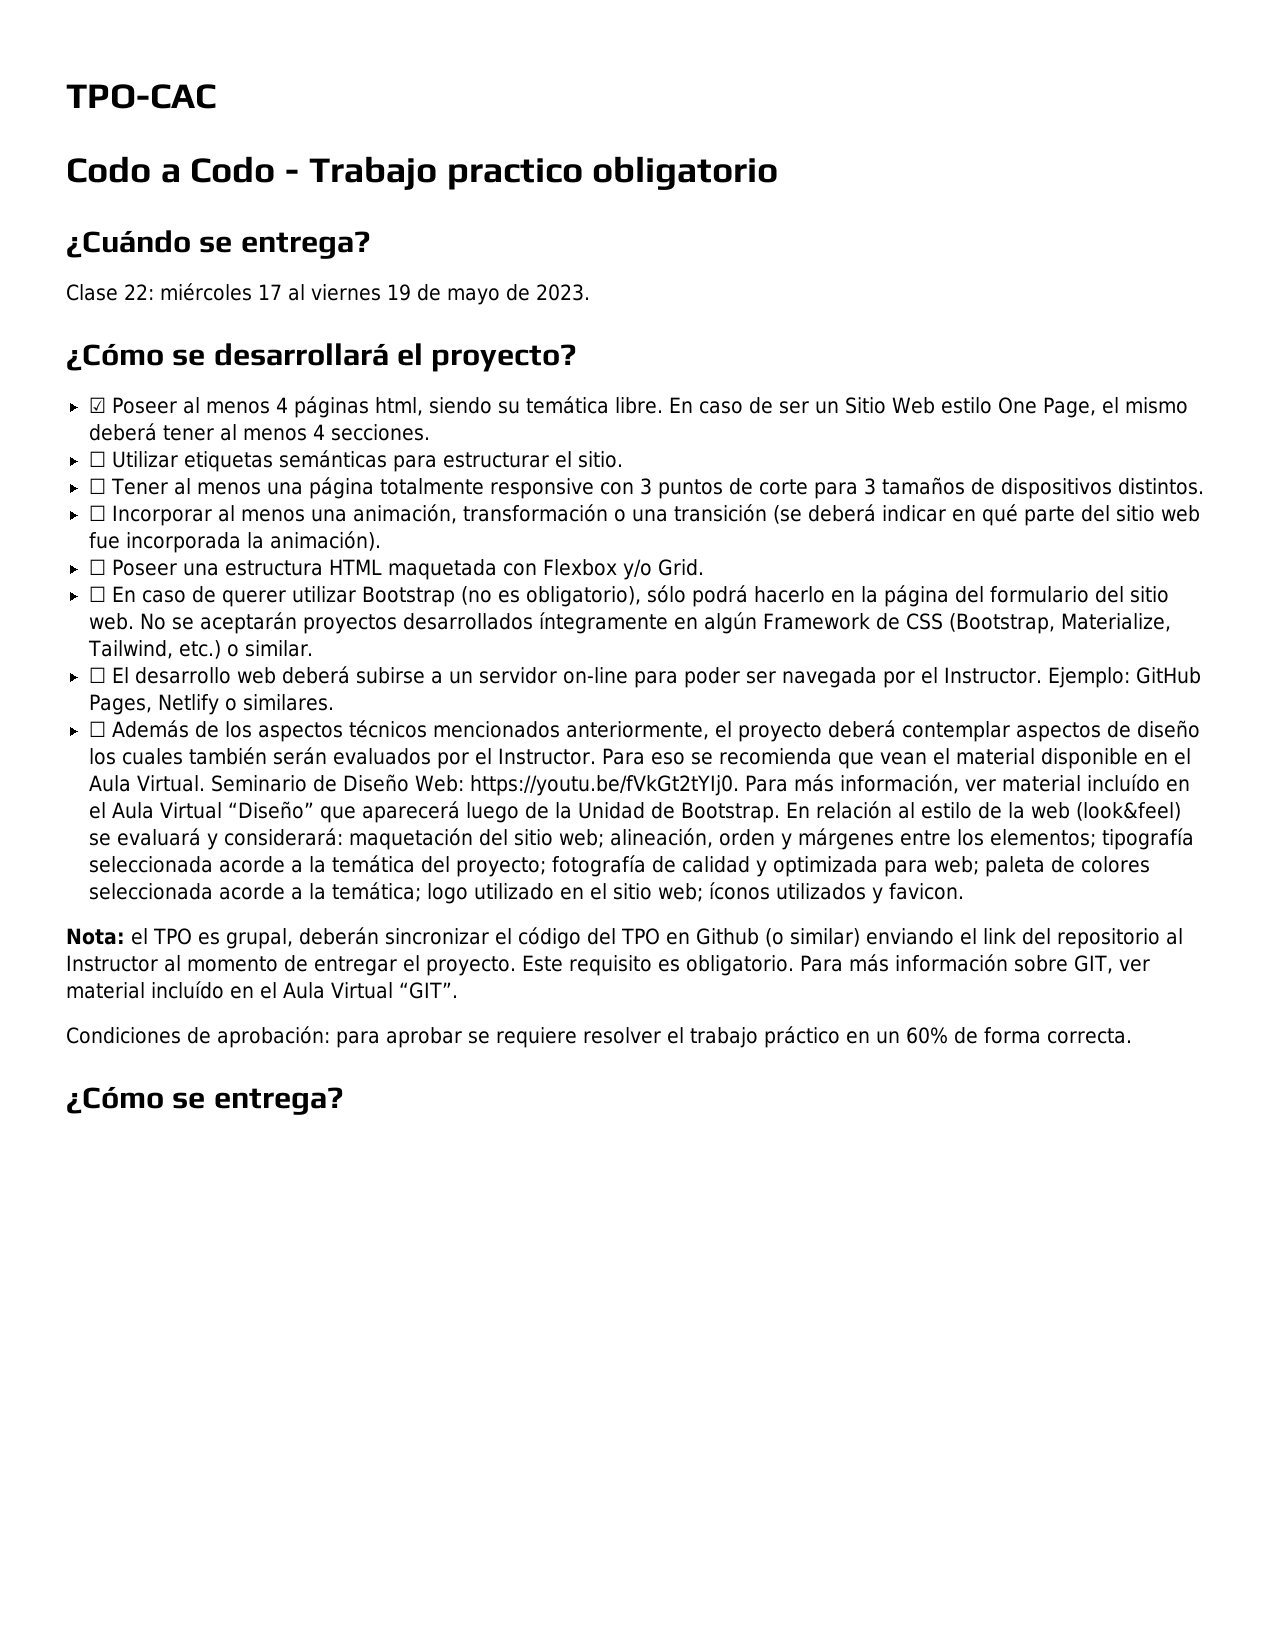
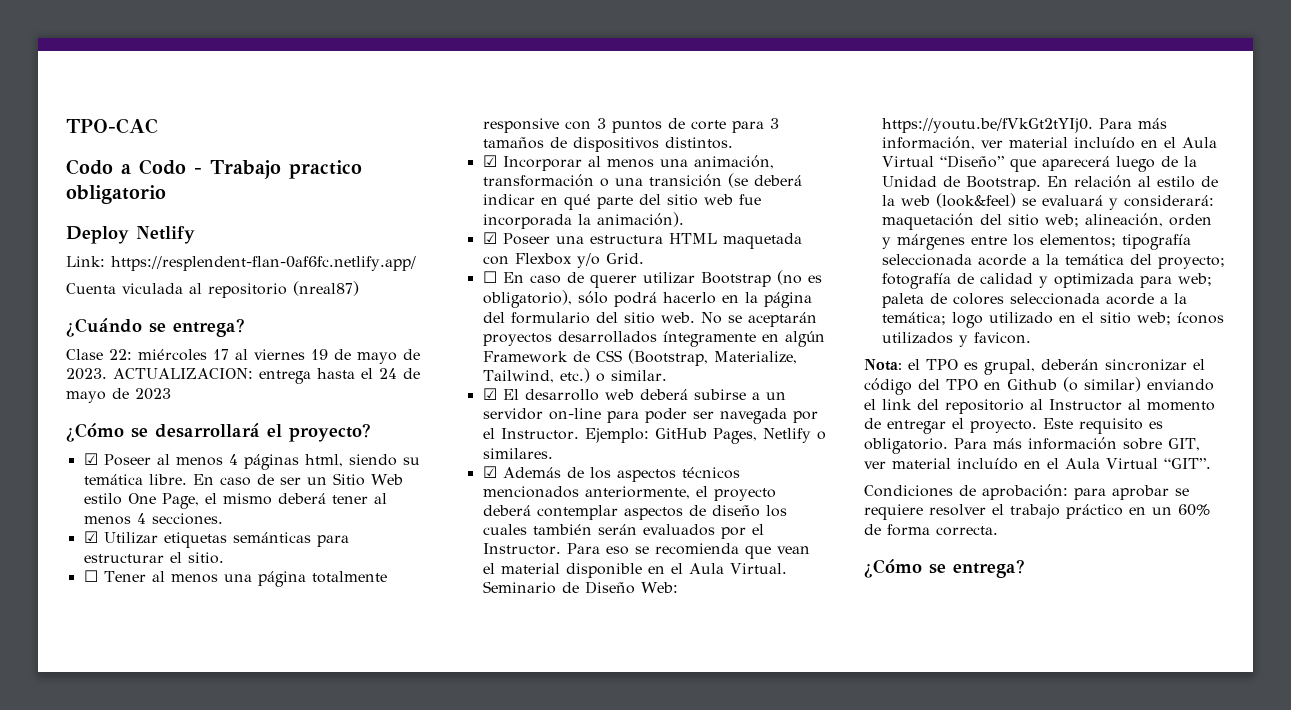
+ Deploy Netlify
+ Link: https://resplendent-flan-0af6fc.netlify.app/
+ Cuenta viculada al repositorio (nreal87)
+ ACTUALIZACION: entrega hasta el 24 de mayo de 2023
- ☐ Utilizar etiquetas semánticas para estructurar el sitio.
+ ☑ Utilizar etiquetas semánticas para estructurar el sitio.
- ☐ Incorporar al menos una animación, transformación o una transición (se deberá indicar en qué parte del sitio web fue incorporada la animación).
+ ☑ Incorporar al menos una animación, transformación o una transición (se deberá indicar en qué parte del sitio web fue incorporada la animación).
- ☐ Poseer una estructura HTML maquetada con Flexbox y/o Grid.
+ ☑ Poseer una estructura HTML maquetada con Flexbox y/o Grid.
- ☐ El desarrollo web deberá subirse a un servidor on-line para poder ser navegada por el Instructor.
+ ☑ El desarrollo web deberá subirse a un servidor on-line para poder ser navegada por el Instructor.
- ☐ Además de los aspectos técnicos mencionados anteriormente, el proyecto deberá contemplar aspectos de diseño los cuales también serán evaluados por el Instructor.
+ ☑ Además de los aspectos técnicos mencionados anteriormente, el proyecto deberá contemplar aspectos de diseño los cuales también serán evaluados por el Instructor.

